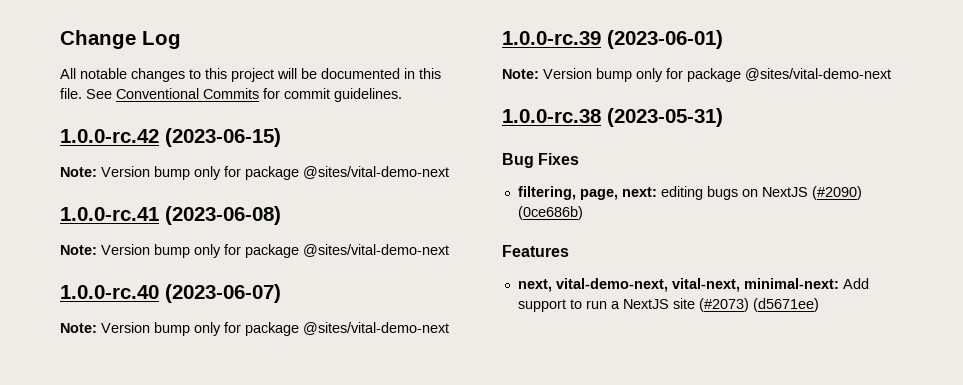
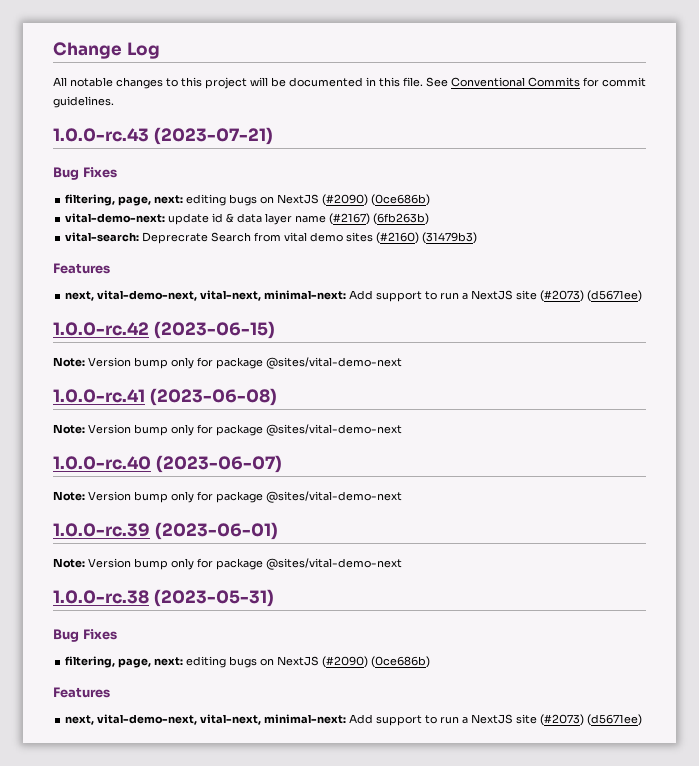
+ 1.0.0-rc.43 (2023-07-21)
+ Bug Fixes
+ filtering, page, next: editing bugs on NextJS (#2090) (0ce686b)
+ vital-demo-next: update id & data layer name (#2167) (6fb263b)
+ vital-search: Deprecrate Search from vital demo sites (#2160) (31479b3)
+ Features
+ next, vital-demo-next, vital-next, minimal-next: Add support to run a NextJS site (#2073) (d5671ee)

